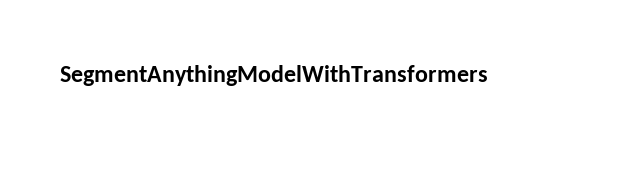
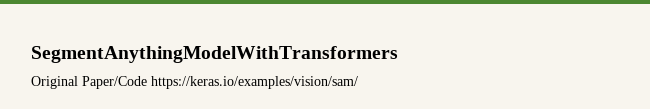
+ Original Paper/Code https://keras.io/examples/vision/sam/

